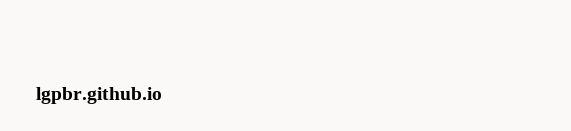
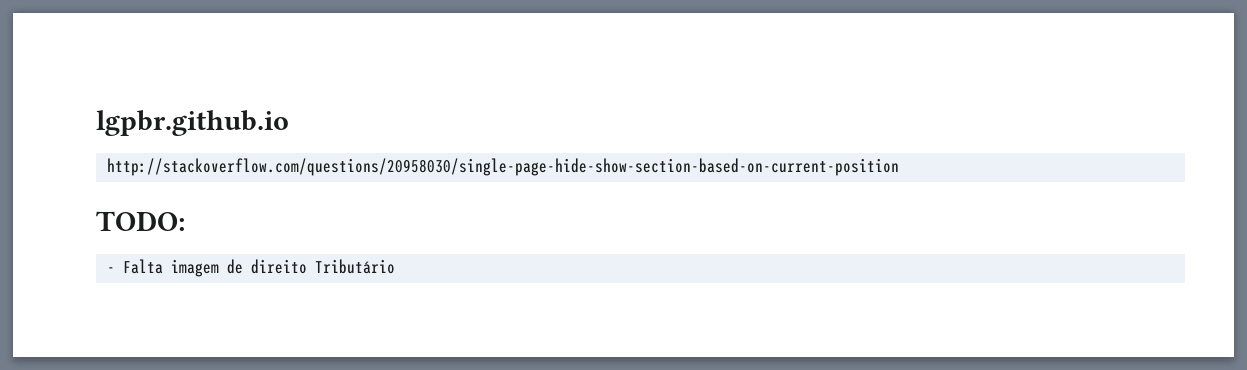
+ http://stackoverflow.com/questions/20958030/single-page-hide-show-section-based-on-current-position
+ TODO:
+ - Falta imagem de direito Tributário

